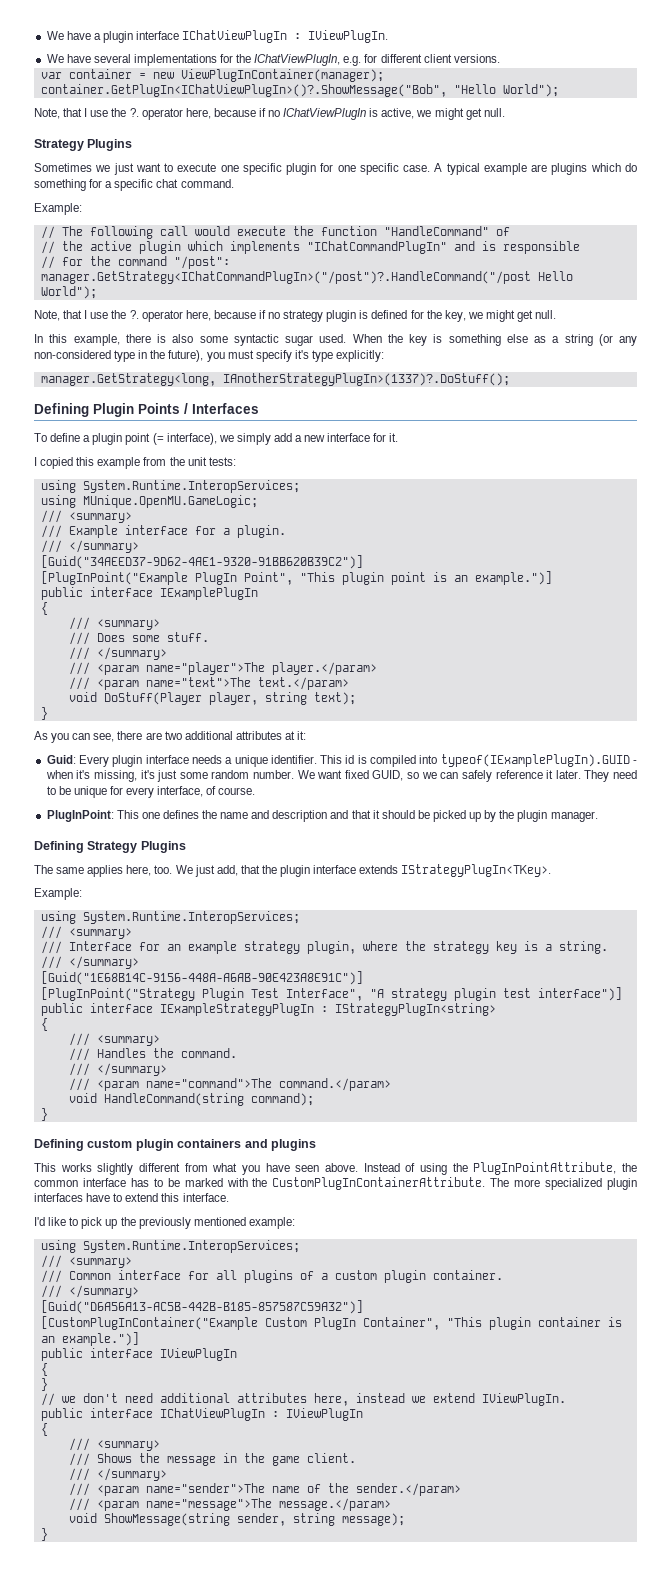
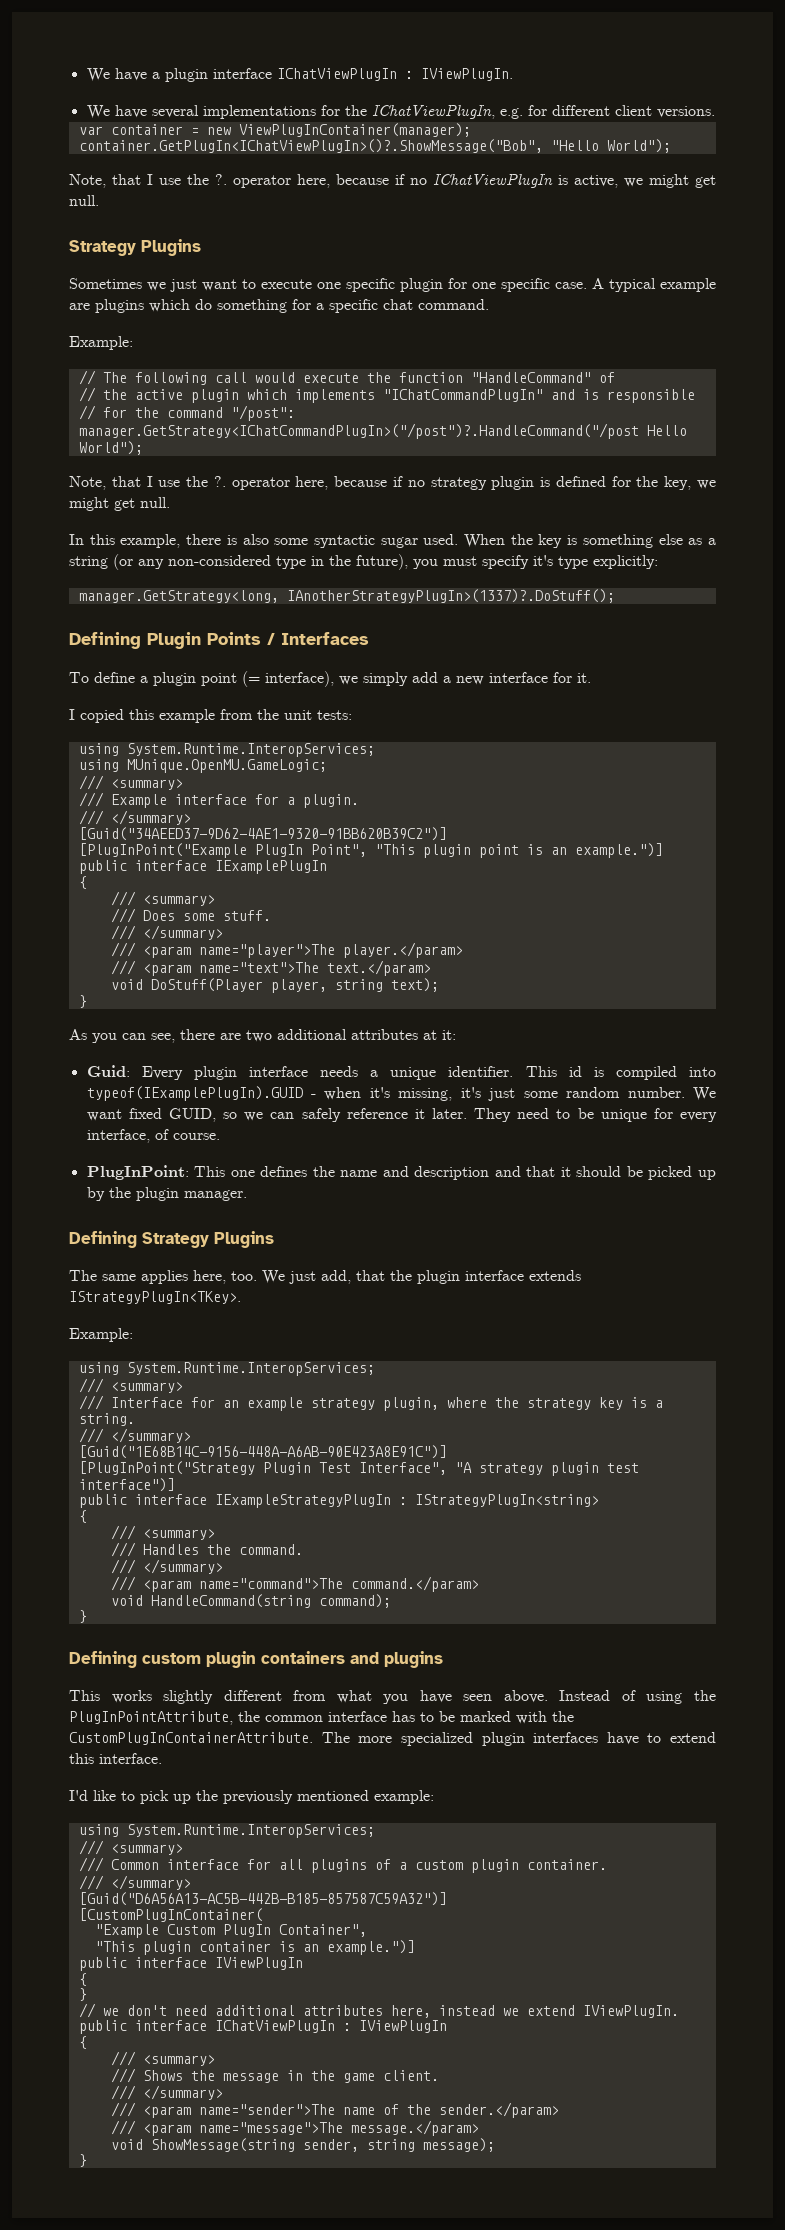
- [CustomPlugInContainer("Example Custom PlugIn Container", "This plugin container is an example.")]
+ [CustomPlugInContainer(
+ "Example Custom PlugIn Container",
+ "This plugin container is an example.")]

